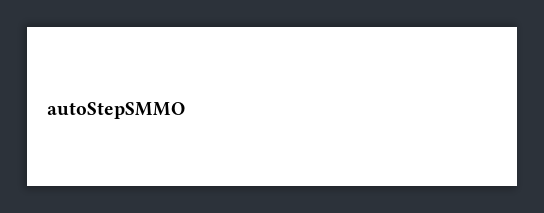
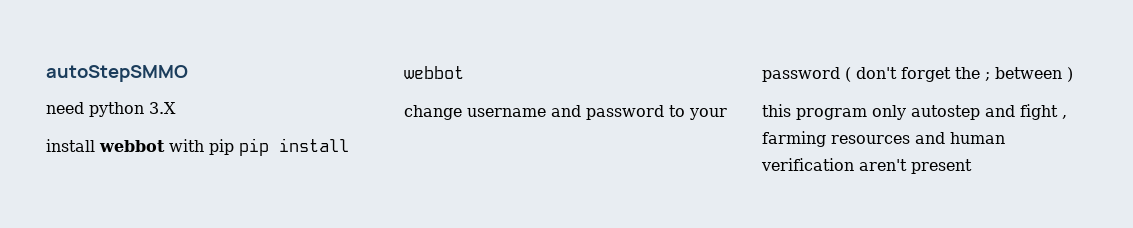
+ need python 3.X
+ install webbot with pip pip install webbot
+ change username and password to your password ( don't forget the ; between )
+ this program only autostep and fight , farming resources and human verification aren't present

